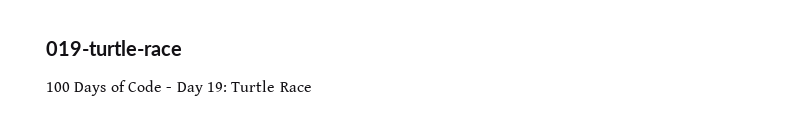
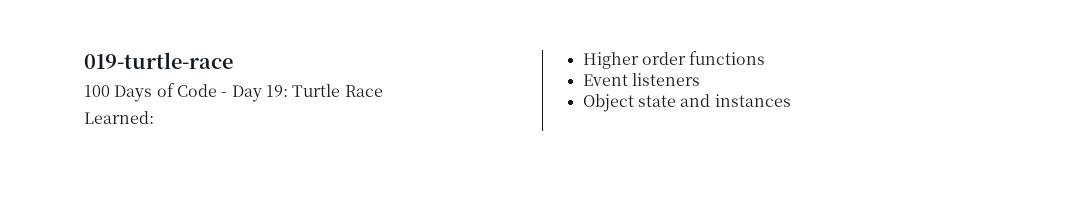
+ Learned:
+ Higher order functions
+ Event listeners
+ Object state and instances

